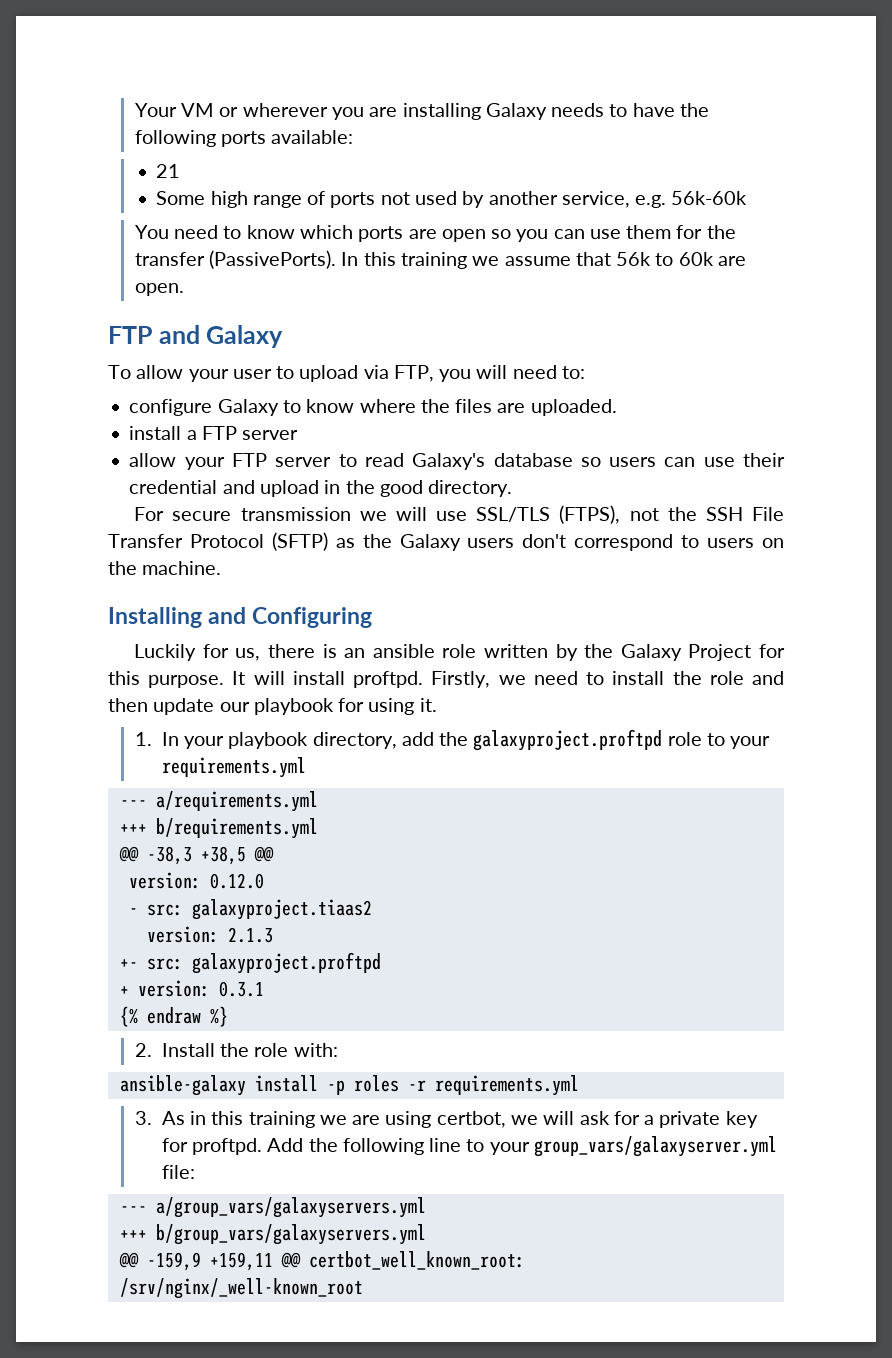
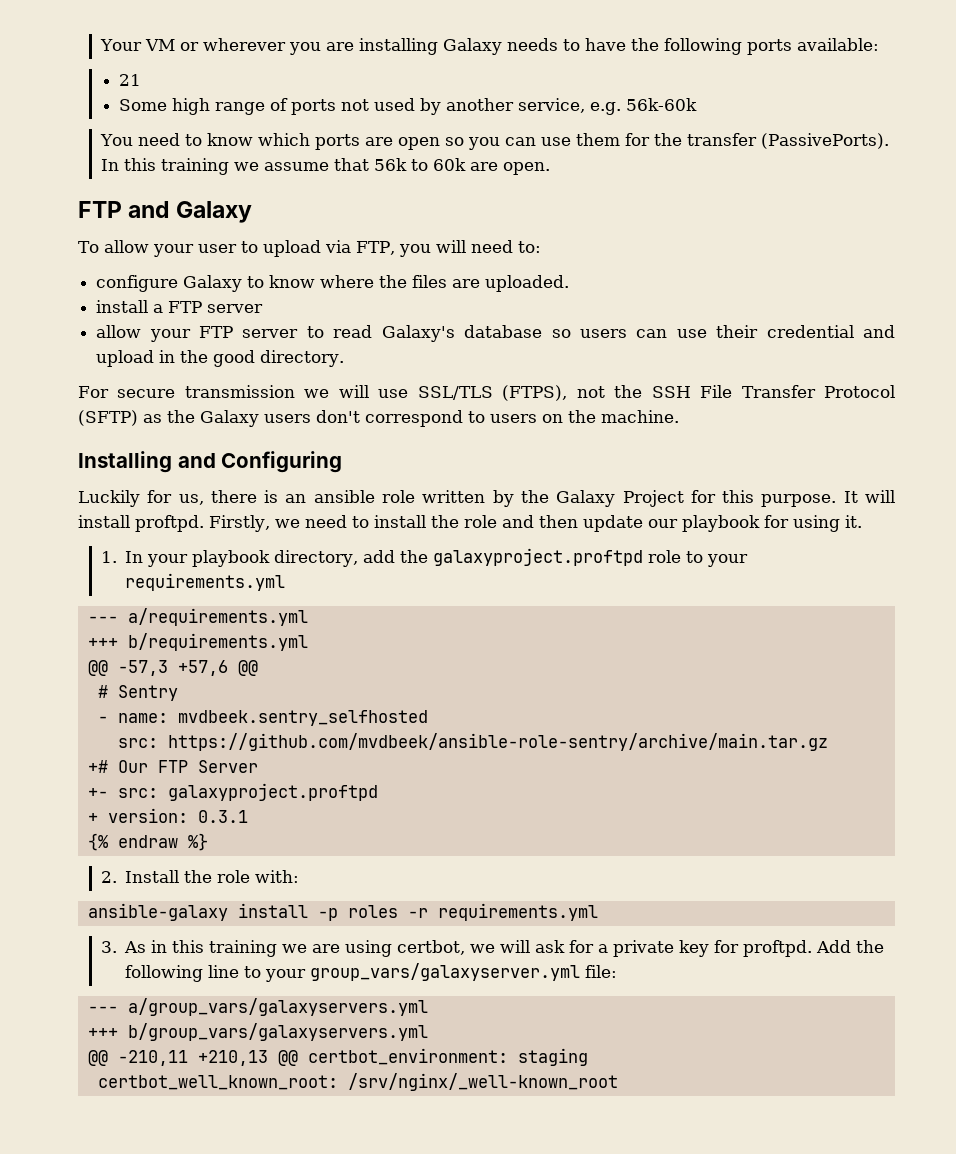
- @@ -38,3 +38,5 @@
+ @@ -57,3 +57,6 @@
- version: 0.12.0
+ # Sentry
- - src: galaxyproject.tiaas2
- version: 2.1.3
+ - name: mvdbeek.sentry_selfhosted
+ src: https://github.com/mvdbeek/ansible-role-sentry/archive/main.tar.gz
+ +# Our FTP Server
- @@ -159,9 +159,11 @@ certbot_well_known_root: /srv/nginx/_well-known_root
+ @@ -210,11 +210,13 @@ certbot_environment: staging
+ certbot_well_known_root: /srv/nginx/_well-known_root

